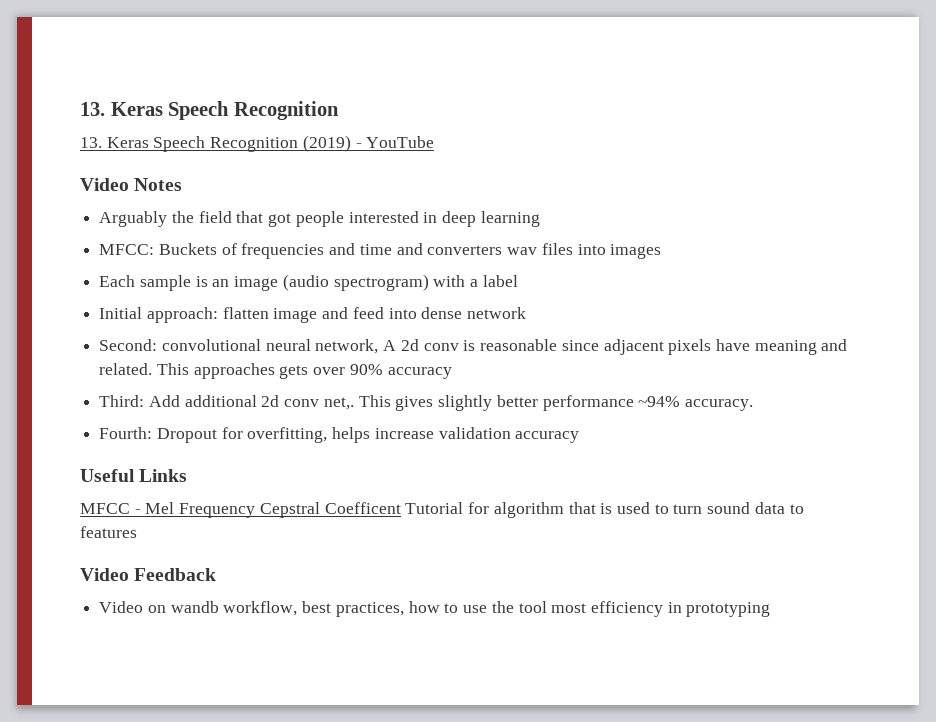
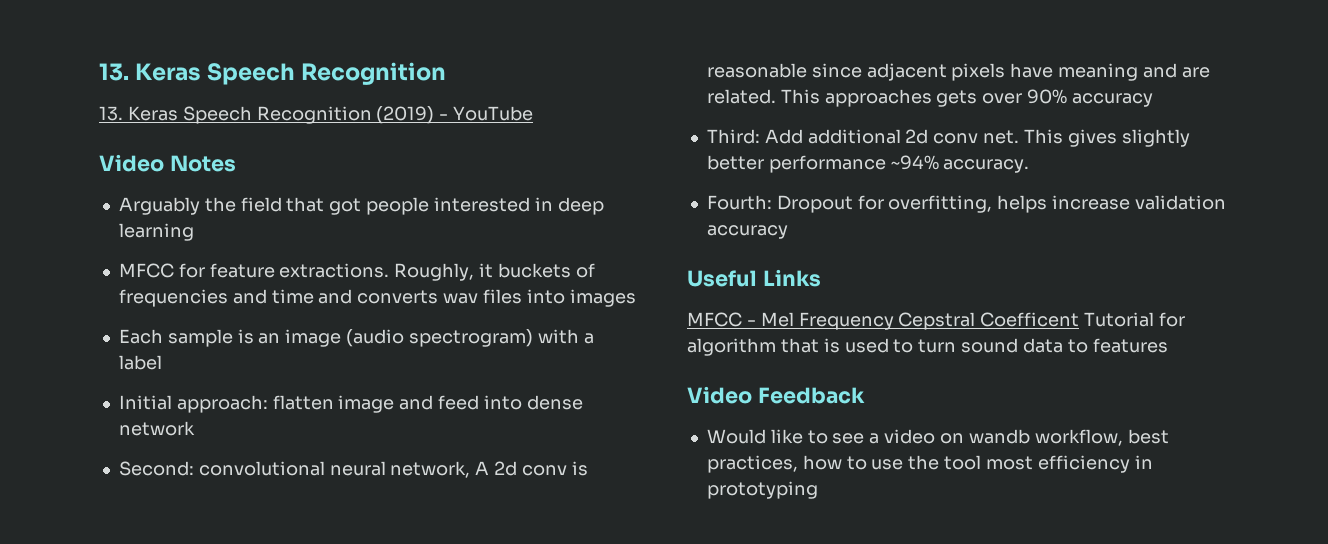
- MFCC: Buckets of frequencies and time and converters wav files into images
+ MFCC for feature extractions. Roughly, it buckets of frequencies and time and converts wav files into images
- Second: convolutional neural network, A 2d conv is reasonable since adjacent pixels have meaning and related.
+ Second: convolutional neural network, A 2d conv is reasonable since adjacent pixels have meaning and are related.
- Third: Add additional 2d conv net,.
+ Third: Add additional 2d conv net.
- Video on wandb workflow, best practices, how to use the tool most efficiency in prototyping
+ Would like to see a video on wandb workflow, best practices, how to use the tool most efficiency in prototyping

